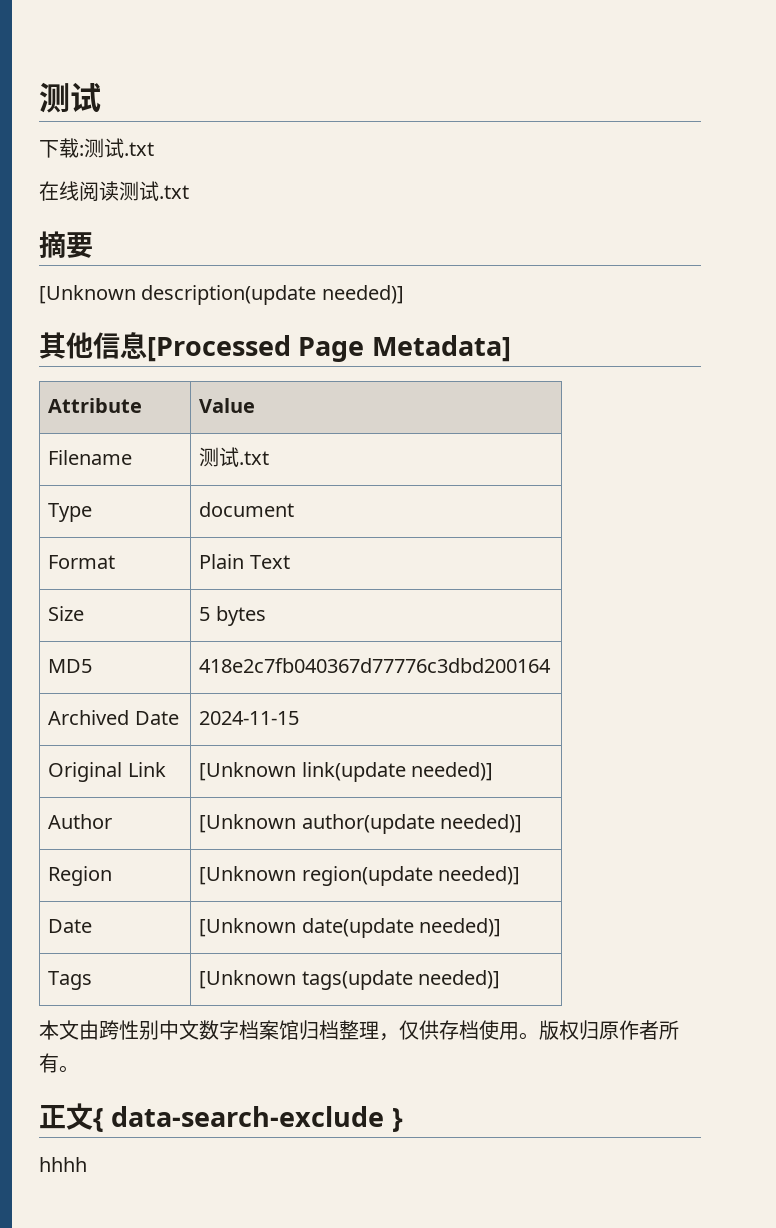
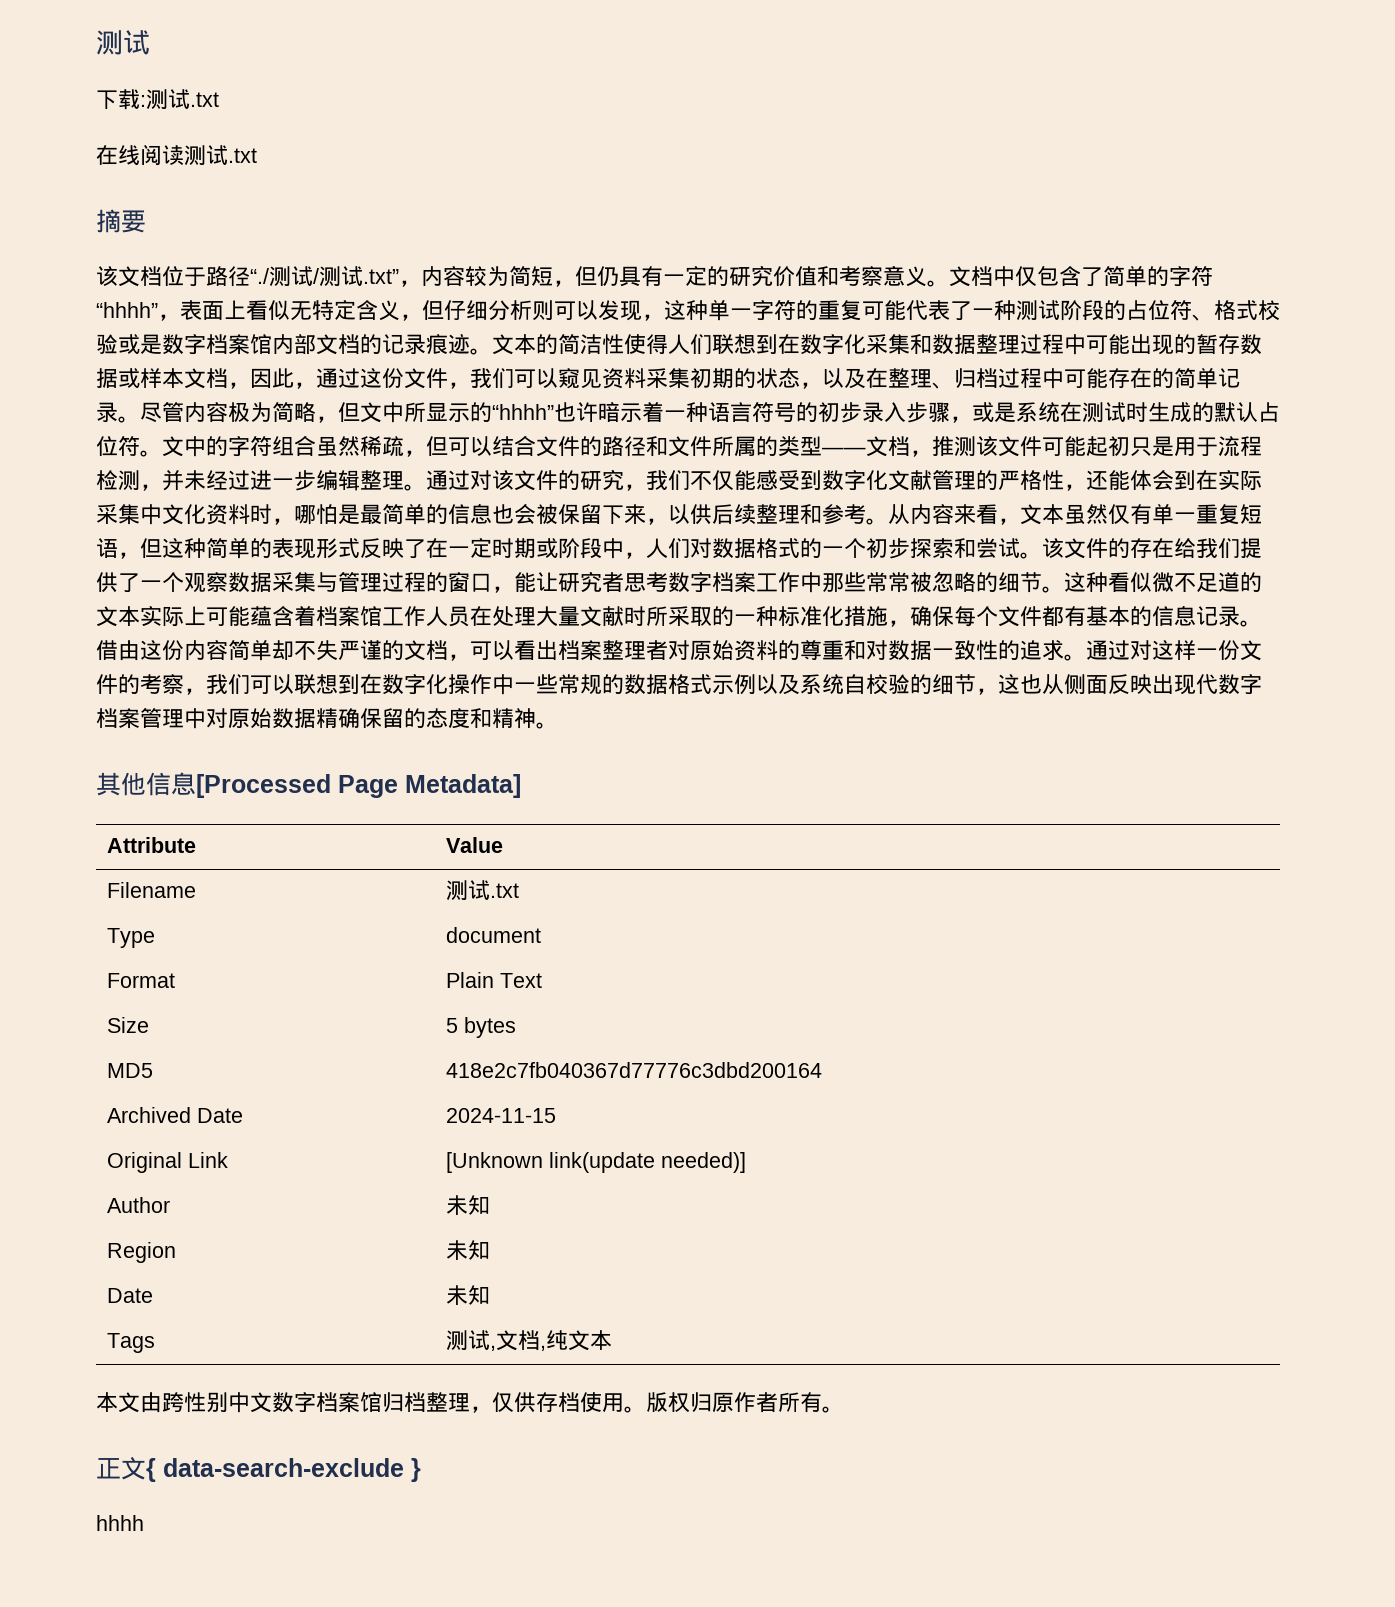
- [Unknown description(update needed)]
+ 该文档位于路径“./测试/测试.txt”，内容较为简短，但仍具有一定的研究价值和考察意义。文档中仅包含了简单的字符“hhhh”，表面上看似无特定含义，但仔细分析则可以发现，这种单一字符的重复可能代表了一种测试阶段的占位符、格式校验或是数字档案馆内部文档的记录痕迹。文本的简洁性使得人们联想到在数字化采集和数据整理过程中可能出现的暂存数据或样本文档，因此，通过这份文件，我们可以窥见资料采集初期的状态，以及在整理、归档过程中可能存在的简单记录。尽管内容极为简略，但文中所显示的“hhhh”也许暗示着一种语言符号的初步录入步骤，或是系统在测试时生成的默认占位符。文中的字符组合虽然稀疏，但可以结合文件的路径和文件所属的类型——文档，推测该文件可能起初只是用于流程检测，并未经过进一步编辑整理。通过对该文件的研究，我们不仅能感受到数字化文献管理的严格性，还能体会到在实际采集中文化资料时，哪怕是最简单的信息也会被保留下来，以供后续整理和参考。从内容来看，文本虽然仅有单一重复短语，但这种简单的表现形式反映了在一定时期或阶段中，人们对数据格式的一个初步探索和尝试。该文件的存在给我们提供了一个观察数据采集与管理过程的窗口，能让研究者思考数字档案工作中那些常常被忽略的细节。这种看似微不足道的文本实际上可能蕴含着档案馆工作人员在处理大量文献时所采取的一种标准化措施，确保每个文件都有基本的信息记录。借由这份内容简单却不失严谨的文档，可以看出档案整理者对原始资料的尊重和对数据一致性的追求。通过对这样一份文件的考察，我们可以联想到在数字化操作中一些常规的数据格式示例以及系统自校验的细节，这也从侧面反映出现代数字档案管理中对原始数据精确保留的态度和精神。
- Author | [Unknown author(update needed)]
- Region | [Unknown region(update needed)]
- Date | [Unknown date(update needed)]
- Tags | [Unknown tags(update needed)]
+ Author | 未知
+ Region | 未知
+ Date | 未知
+ Tags | 测试,文档,纯文本

